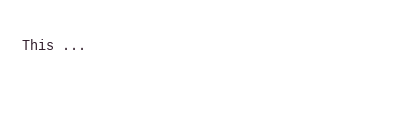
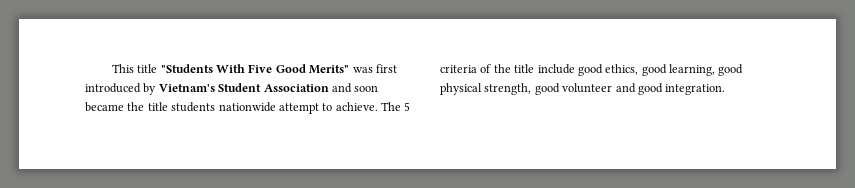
- This ...
+ This title "Students With Five Good Merits" was first introduced by Vietnam's Student Association and soon became the title students nationwide attempt to achieve. The 5 criteria of the title include good ethics, good learning, good physical strength, good volunteer and good integration.

